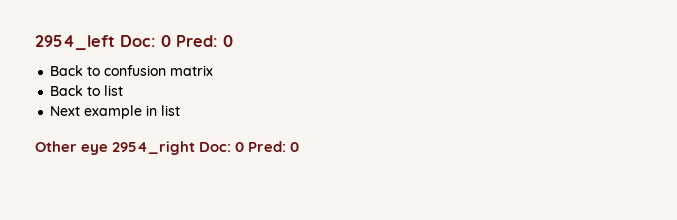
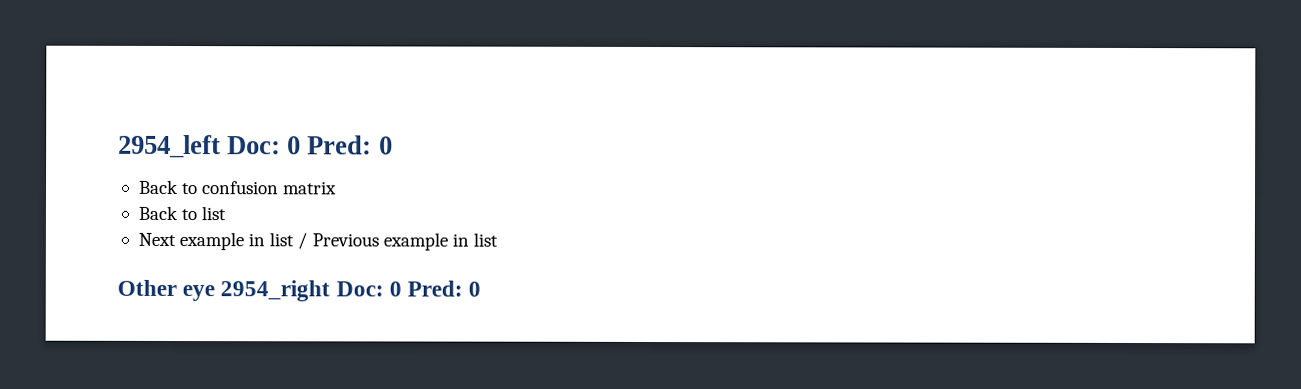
- Next example in list
+ Next example in list / Previous example in list

